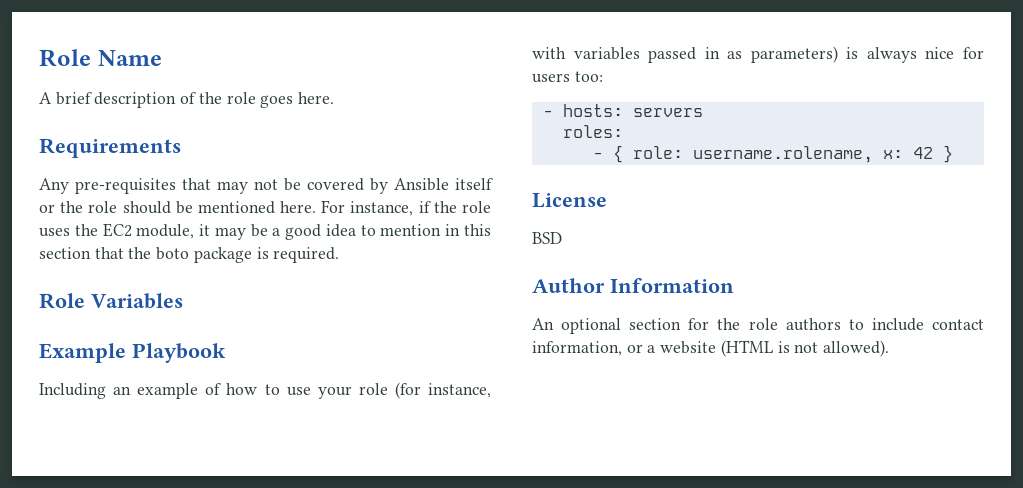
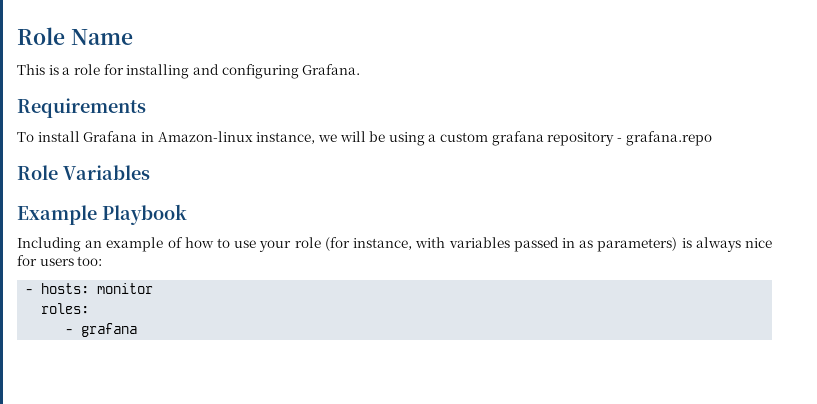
- A brief description of the role goes here.
+ This is a role for installing and configuring Grafana.
  Requirements
- Any pre-requisites that may not be covered by Ansible itself or the role should be mentioned here. For instance, if the role uses the EC2 module, it may be a good idea to mention in this section that the boto package is required.
+ To install Grafana in Amazon-linux instance, we will be using a custom grafana repository - grafana.repo
- - hosts: servers
+ - hosts: monitor
- - { role: username.rolename, x: 42 }
- License
- BSD
- Author Information
- An optional section for the role authors to include contact information, or a website (HTML is not allowed).
+ - grafana

